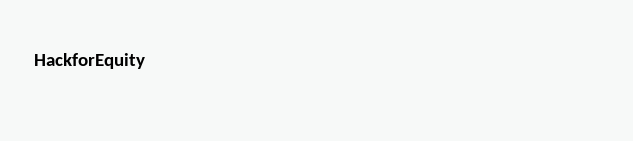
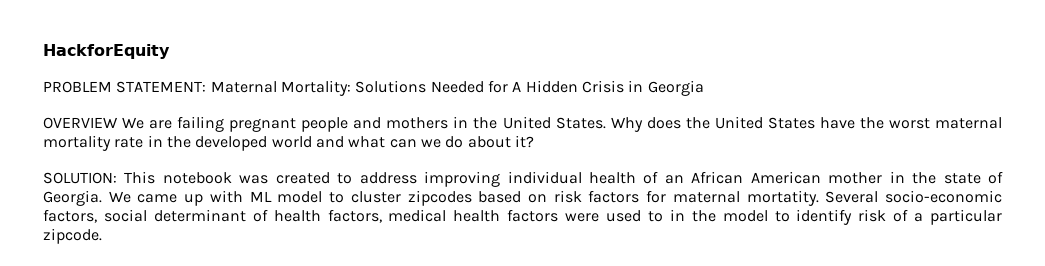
+ PROBLEM STATEMENT: Maternal Mortality: Solutions Needed for A Hidden Crisis in Georgia
+ OVERVIEW We are failing pregnant people and mothers in the United States. Why does the United States have the worst maternal mortality rate in the developed world and what can we do about it?
+ SOLUTION: This notebook was created to address improving individual health of an African American mother in the state of Georgia. We came up with ML model to cluster zipcodes based on risk factors for maternal mortatity. Several socio-economic factors, social determinant of health factors, medical health factors were used to in the model to identify risk of a particular zipcode.

